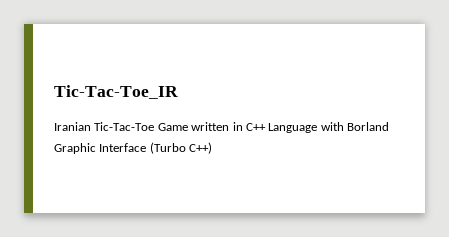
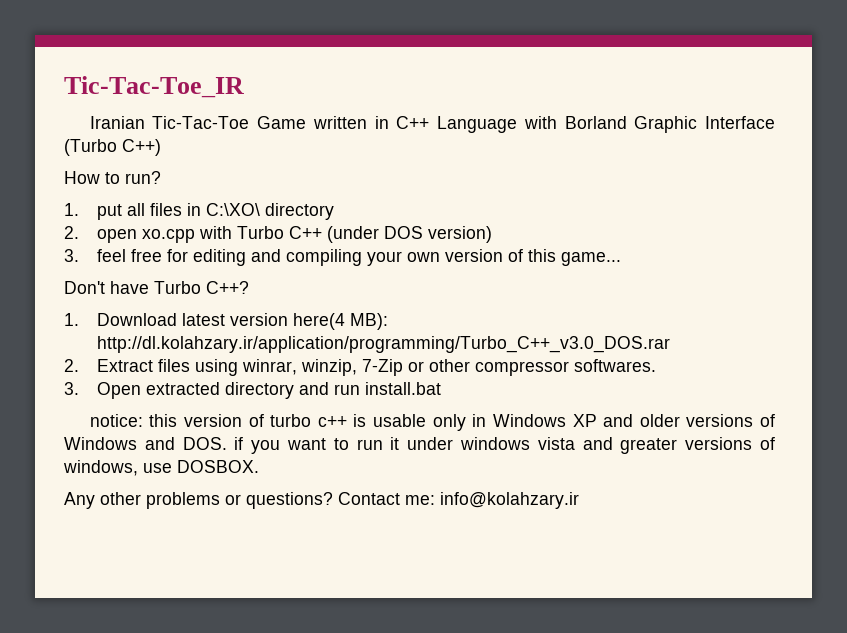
+ How to run?
+ 1. put all files in C:\XO\ directory
+ 2. open xo.cpp with Turbo C++ (under DOS version)
+ 3. feel free for editing and compiling your own version of this game...
+ Don't have Turbo C++?
+ 1. Download latest version here(4 MB): http://dl.kolahzary.ir/application/programming/Turbo_C++_v3.0_DOS.rar
+ 2. Extract files using winrar, winzip, 7-Zip or other compressor softwares.
+ 3. Open extracted directory and run install.bat
+ notice: this version of turbo c++ is usable only in Windows XP and older versions of Windows and DOS. if you want to run it under windows vista and greater versions of windows, use DOSBOX.
+ Any other problems or questions? Contact me: info@kolahzary.ir

